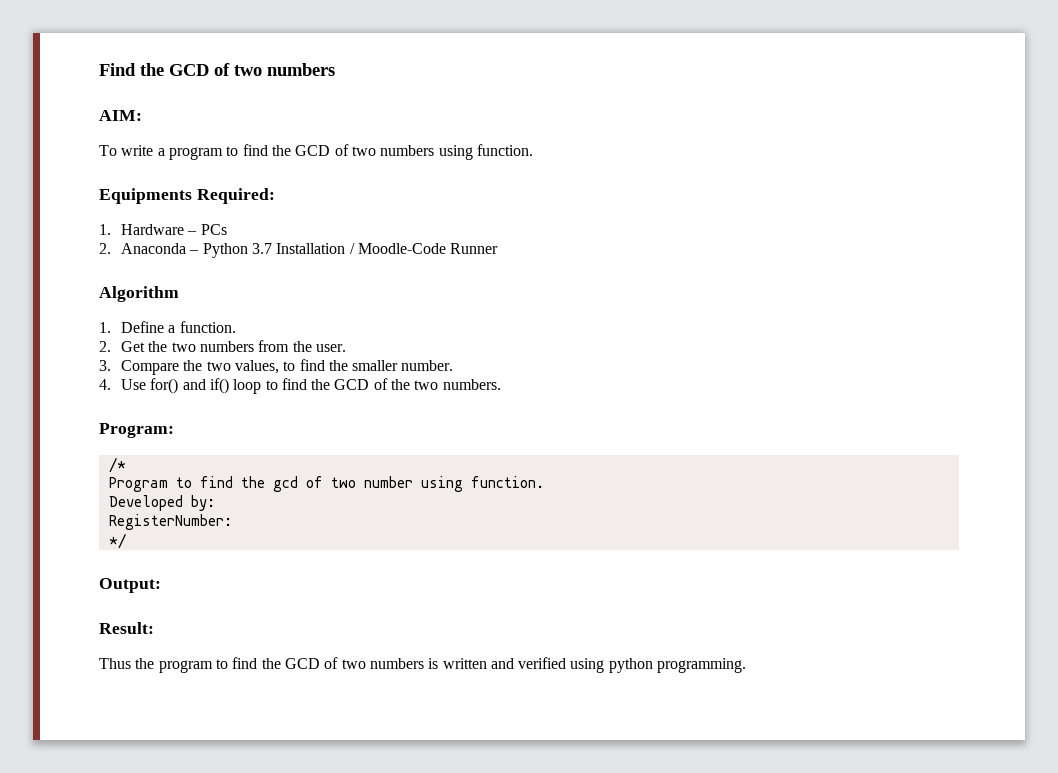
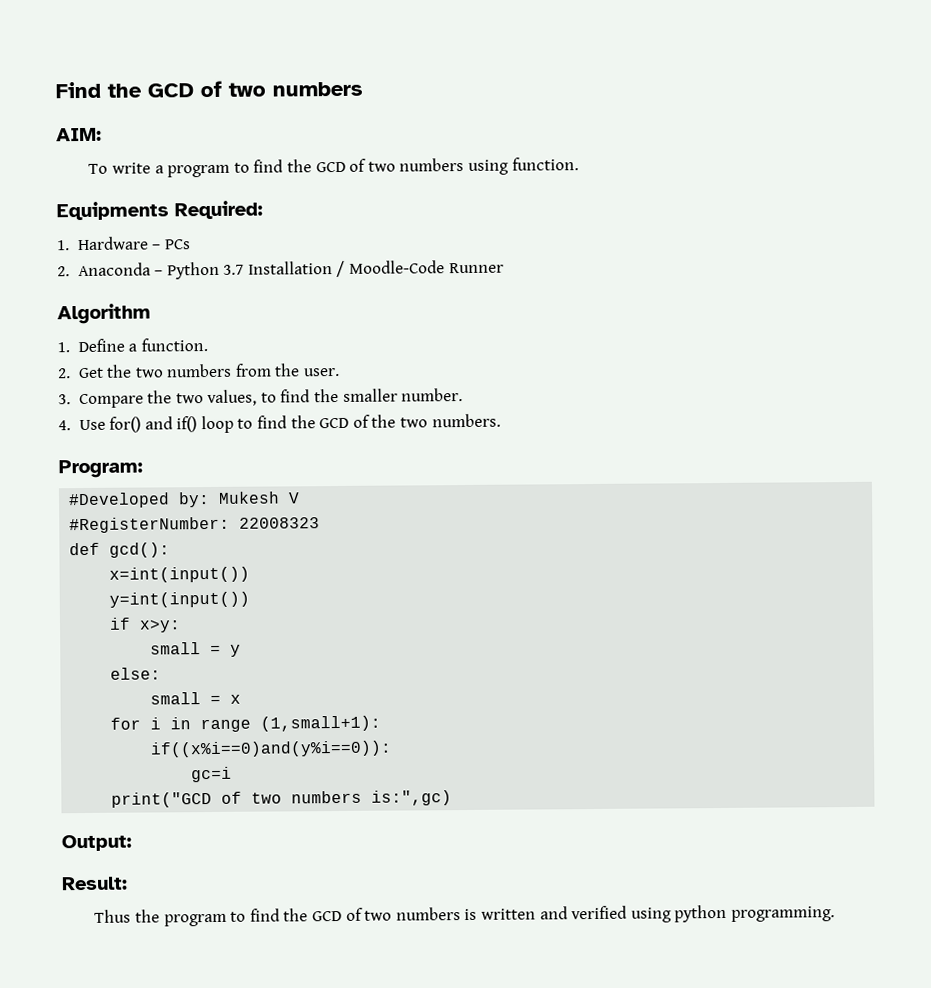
- /*
- Program to find the gcd of two number using function.
- Developed by:
- RegisterNumber:
- */
+ #Developed by: Mukesh V
+ #RegisterNumber: 22008323
+ def gcd():
+ x=int(input())
+ y=int(input())
+ if x>y:
+ small = y
+ else:
+ small = x
+ for i in range (1,small+1):
+ if((x%i==0)and(y%i==0)):
+ gc=i
+ print("GCD of two numbers is:",gc)

